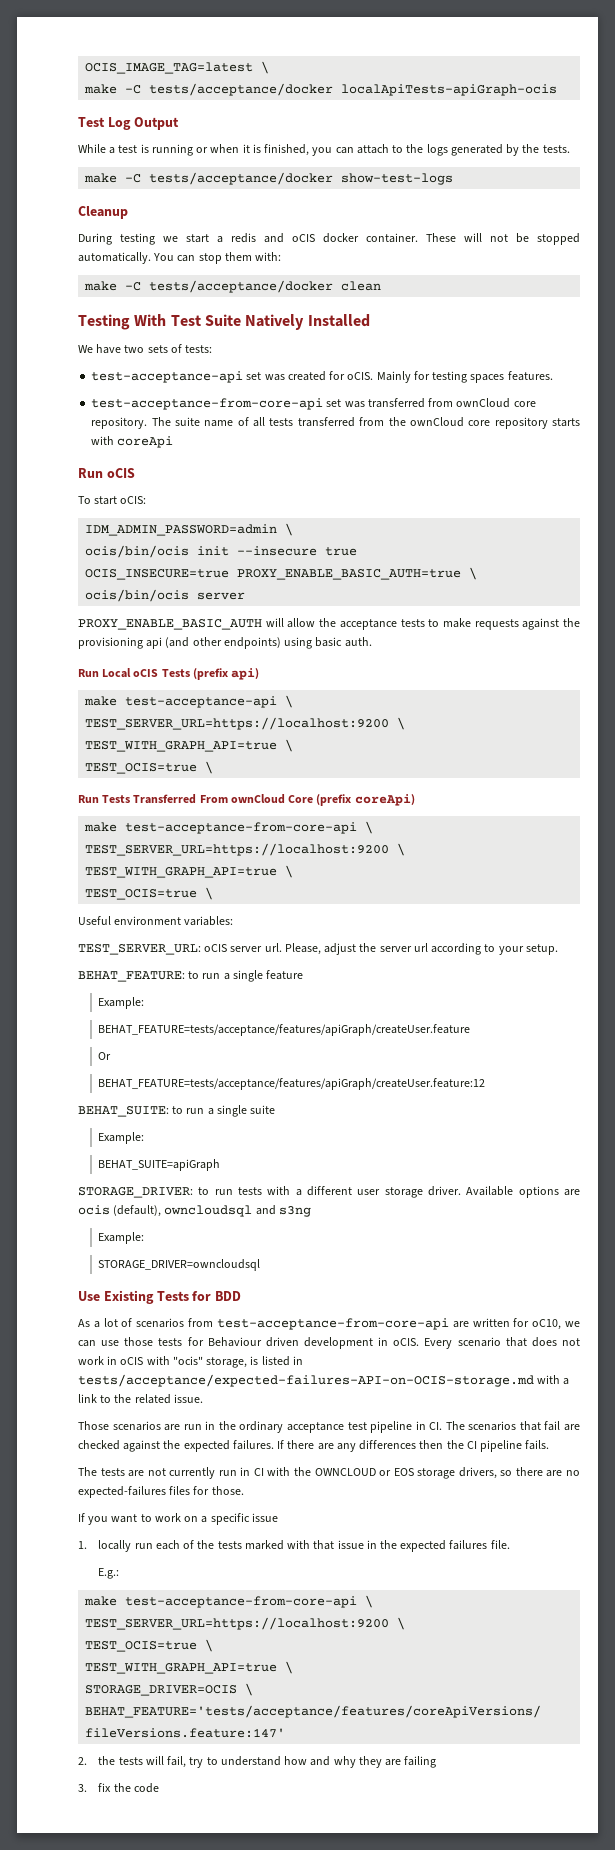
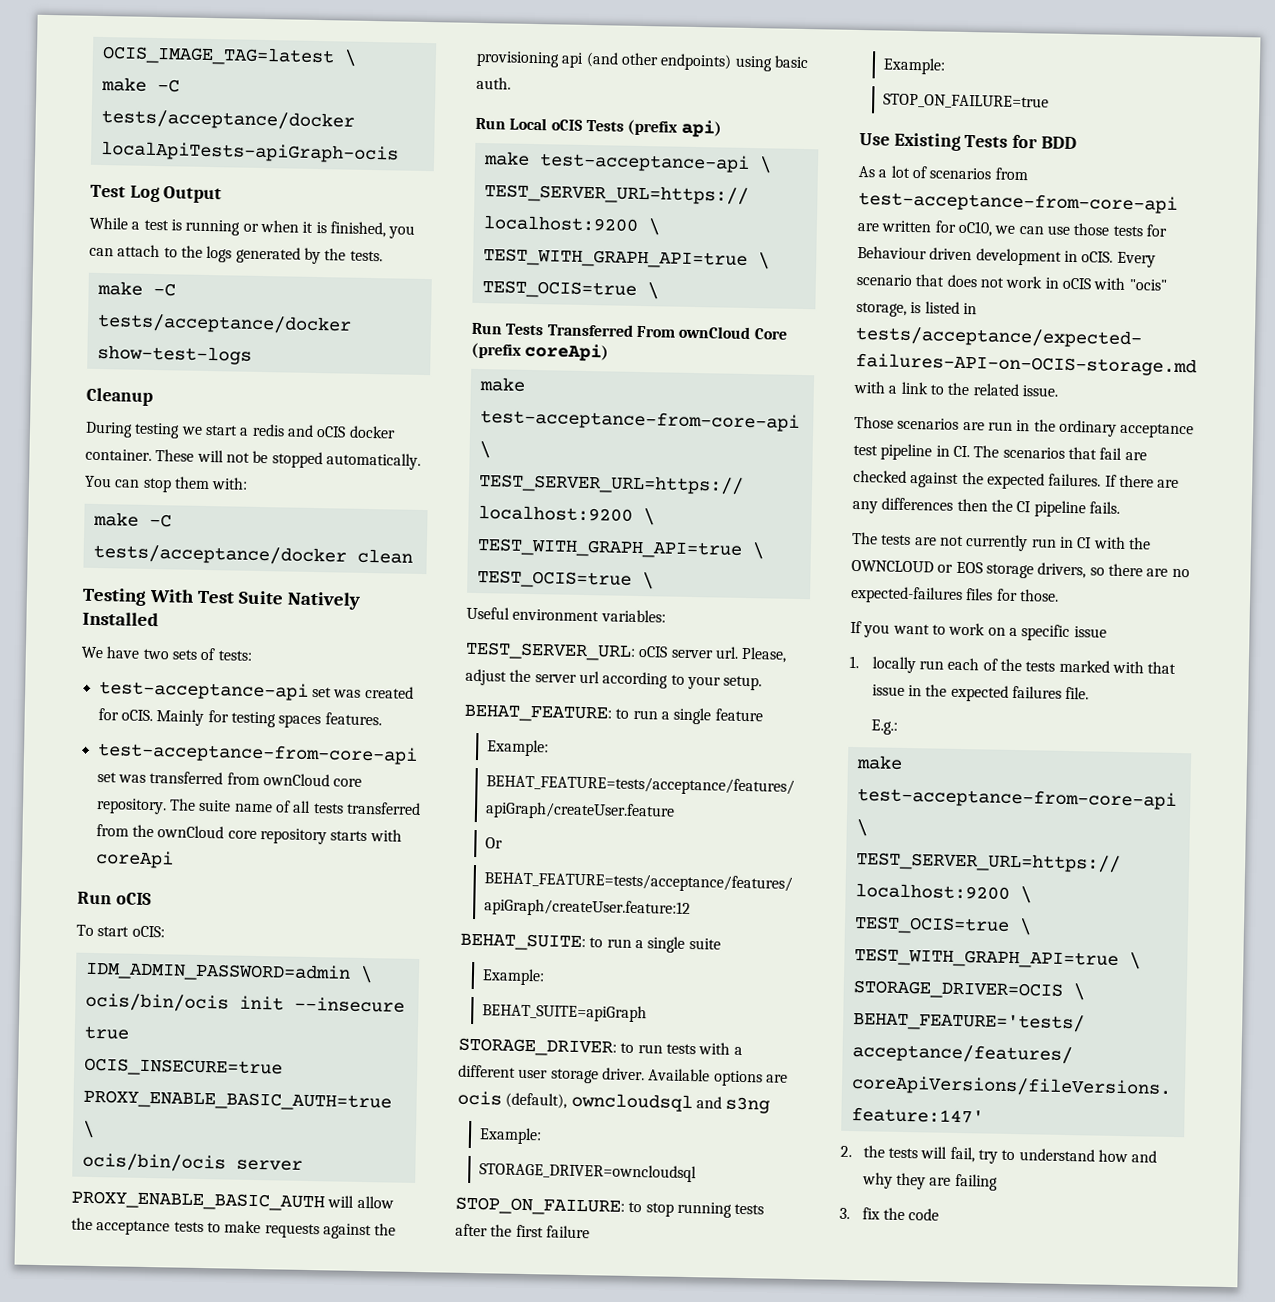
+ STOP_ON_FAILURE: to stop running tests after the first failure
+ Example:
+ STOP_ON_FAILURE=true

